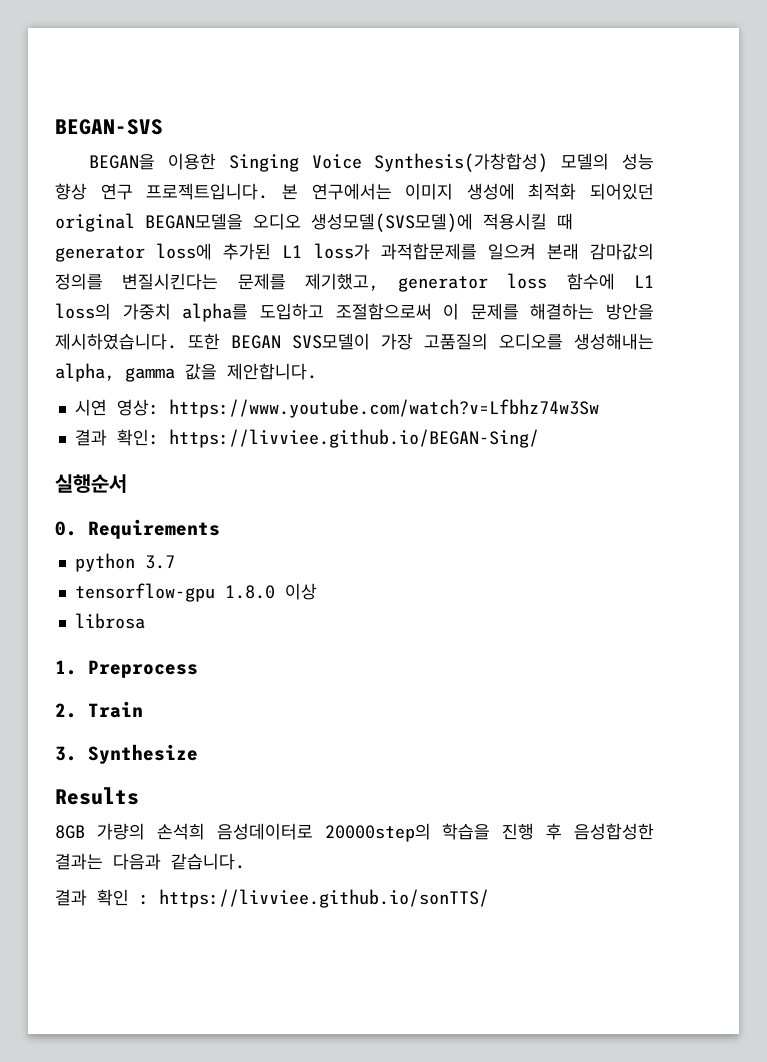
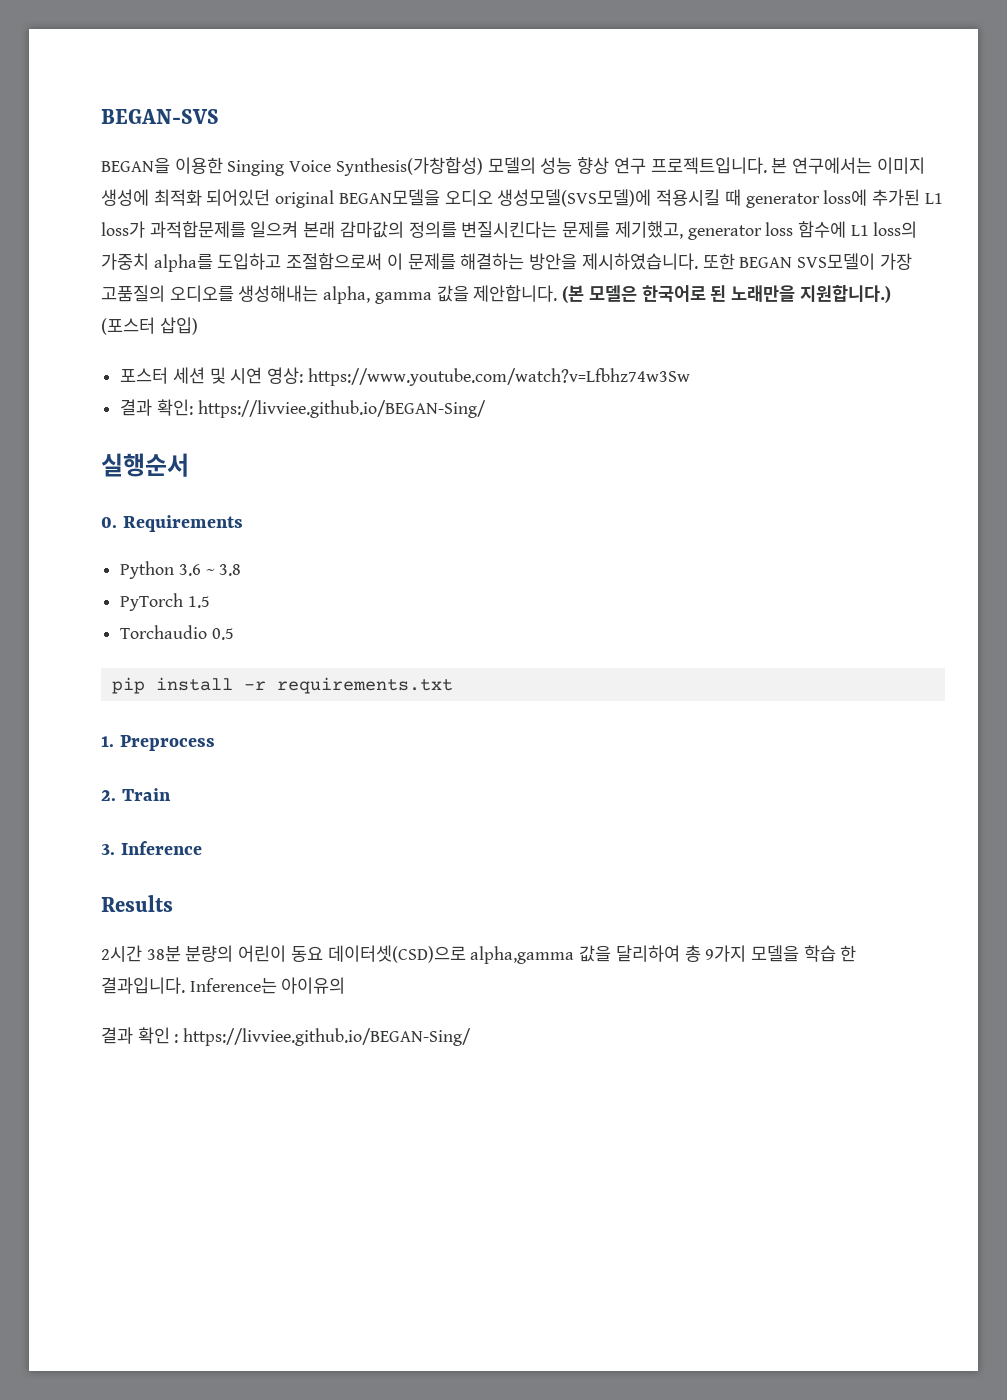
- 또한 BEGAN SVS모델이 가장 고품질의 오디오를 생성해내는 alpha, gamma 값을 제안합니다.
- 시연 영상: https://www.youtube.com/watch?v=Lfbhz74w3Sw
+ 또한 BEGAN SVS모델이 가장 고품질의 오디오를 생성해내는 alpha, gamma 값을 제안합니다. (본 모델은 한국어로 된 노래만을 지원합니다.) (포스터 삽입)
+ 포스터 세션 및 시연 영상: https://www.youtube.com/watch?v=Lfbhz74w3Sw
- python 3.7
- tensorflow-gpu 1.8.0 이상
- librosa
+ Python 3.6 ~ 3.8
+ PyTorch 1.5
+ Torchaudio 0.5
+ pip install -r requirements.txt
- 3. Synthesize
+ 3. Inference
- 8GB 가량의 손석희 음성데이터로 20000step의 학습을 진행 후 음성합성한 결과는 다음과 같습니다.
+ 2시간 38분 분량의 어린이 동요 데이터셋(CSD)으로 alpha,gamma 값을 달리하여 총 9가지 모델을 학습 한 결과입니다. Inference는 아이유의
- 결과 확인 : https://livviee.github.io/sonTTS/
+ 결과 확인 : https://livviee.github.io/BEGAN-Sing/

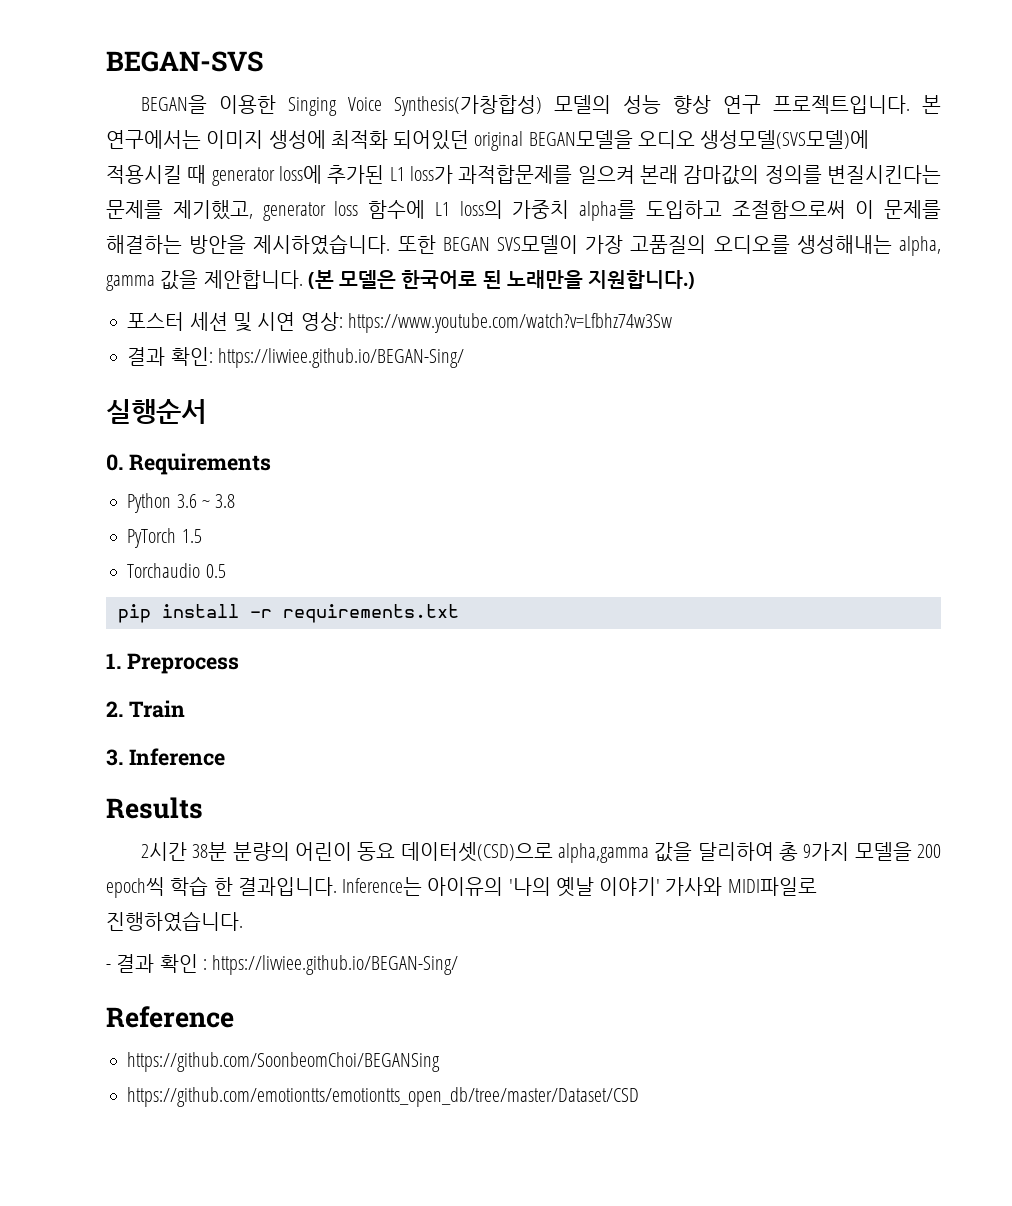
- (포스터 삽입)
- 2시간 38분 분량의 어린이 동요 데이터셋(CSD)으로 alpha,gamma 값을 달리하여 총 9가지 모델을 학습 한 결과입니다.
+ 2시간 38분 분량의 어린이 동요 데이터셋(CSD)으로 alpha,gamma 값을 달리하여 총 9가지 모델을 200 epoch씩 학습 한 결과입니다.
- Inference는 아이유의
- 결과 확인 : https://livviee.github.io/BEGAN-Sing/
+ Inference는 아이유의 '나의 옛날 이야기' 가사와 MIDI파일로 진행하였습니다.
+ - 결과 확인 : https://livviee.github.io/BEGAN-Sing/
+ Reference
+ https://github.com/SoonbeomChoi/BEGANSing
+ https://github.com/emotiontts/emotiontts_open_db/tree/master/Dataset/CSD

